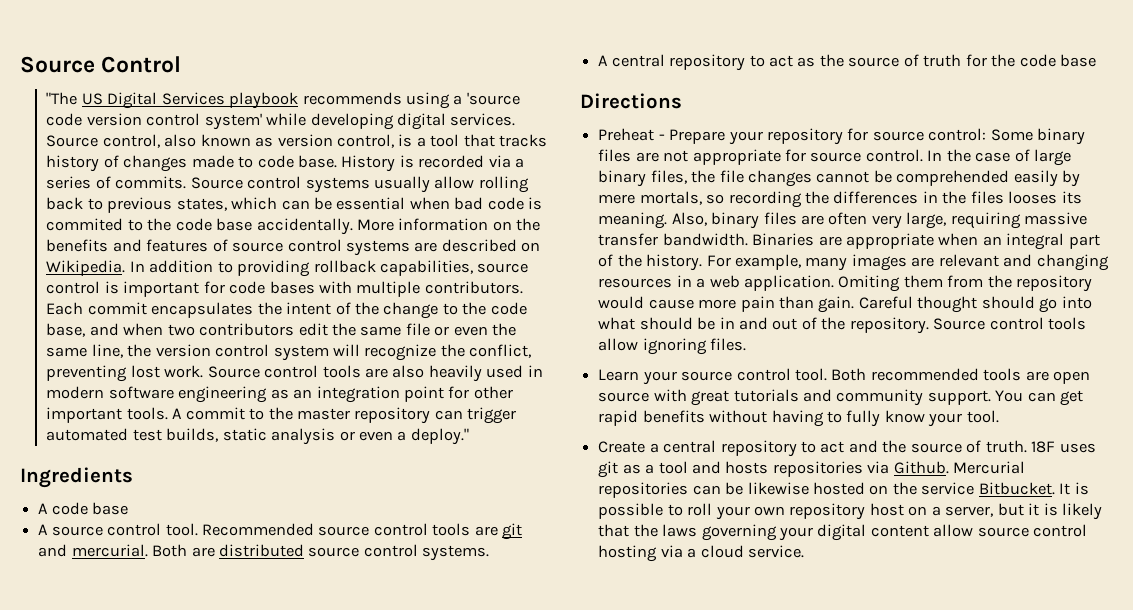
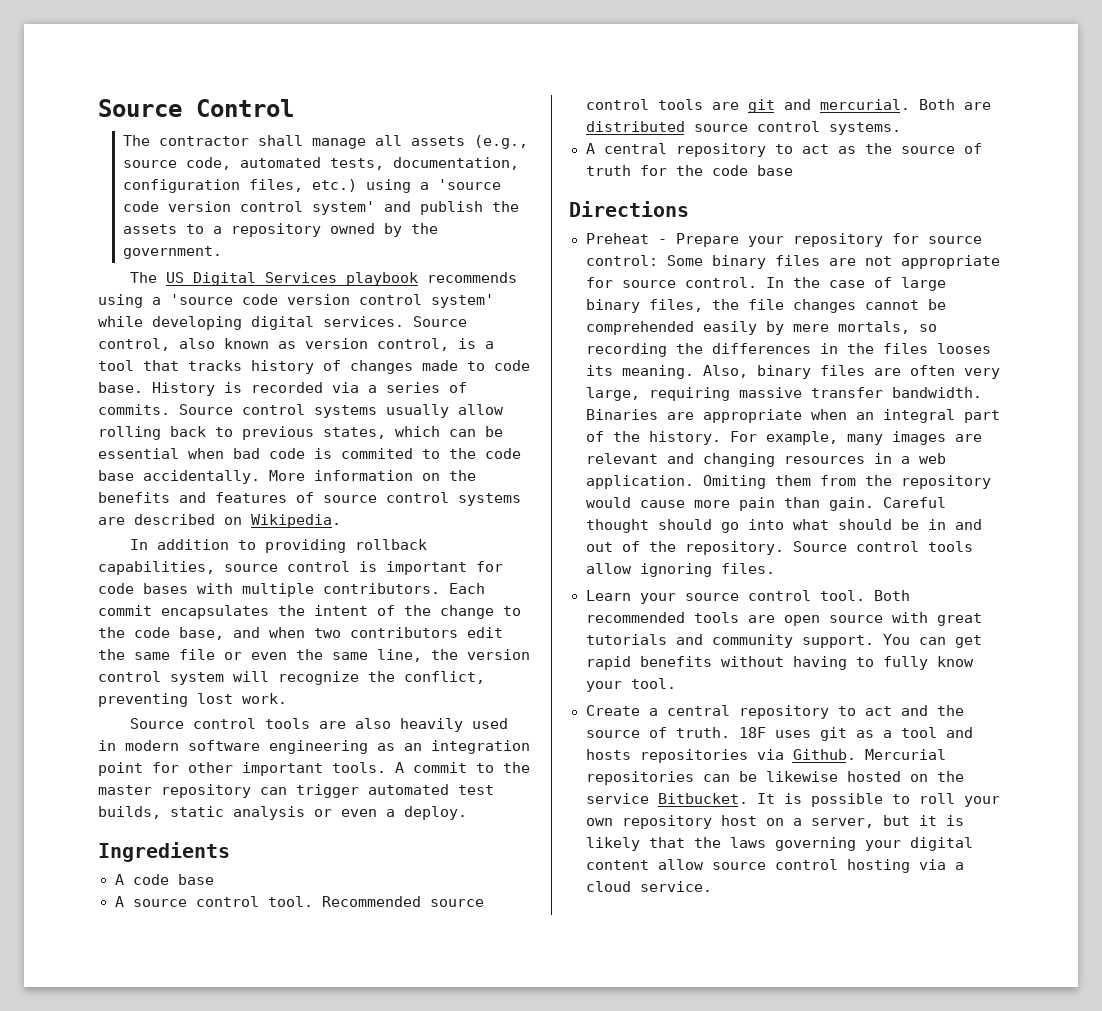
- "The US Digital Services playbook recommends using a 'source code version control system' while developing digital services.
+ The contractor shall manage all assets (e.g., source code, automated tests, documentation, configuration files, etc.) using a 'source code version control system' and publish the assets to a repository owned by the government.
+ The US Digital Services playbook recommends using a 'source code version control system' while developing digital services.
- More information on the benefits and features of source control systems are described on Wikipedia. In addition to providing rollback capabilities, source control is important for code bases with multiple contributors.
+ More information on the benefits and features of source control systems are described on Wikipedia.
+ In addition to providing rollback capabilities, source control is important for code bases with multiple contributors.
- Each commit encapsulates the intent of the change to the code base, and when two contributors edit the same file or even the same line, the version control system will recognize the conflict, preventing lost work. Source control tools are also heavily used in modern software engineering as an integration point for other important tools.
+ Each commit encapsulates the intent of the change to the code base, and when two contributors edit the same file or even the same line, the version control system will recognize the conflict, preventing lost work.
+ Source control tools are also heavily used in modern software engineering as an integration point for other important tools.
- A commit to the master repository can trigger automated test builds, static analysis or even a deploy."
+ A commit to the master repository can trigger automated test builds, static analysis or even a deploy.

